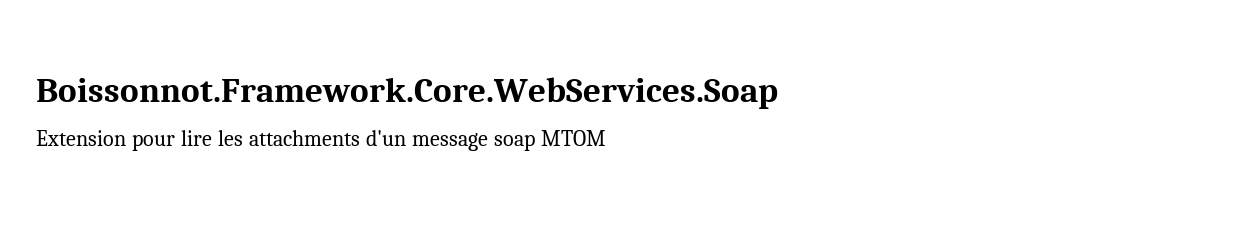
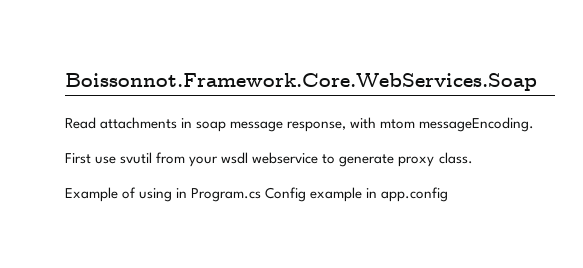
- Extension pour lire les attachments d'un message soap MTOM
+ Read attachments in soap message response, with mtom messageEncoding.
+ First use svutil from your wsdl webservice to generate proxy class.
+ Example of using in Program.cs Config example in app.config

